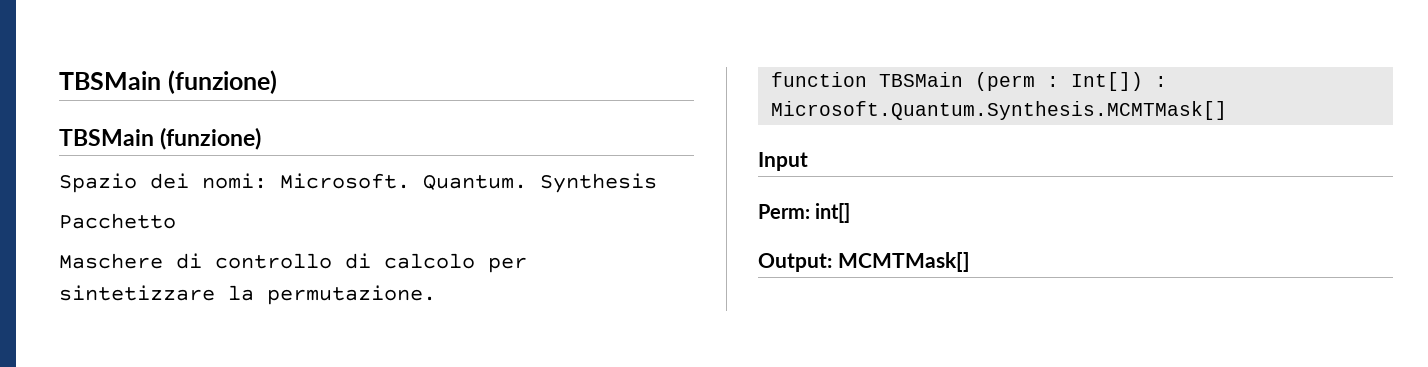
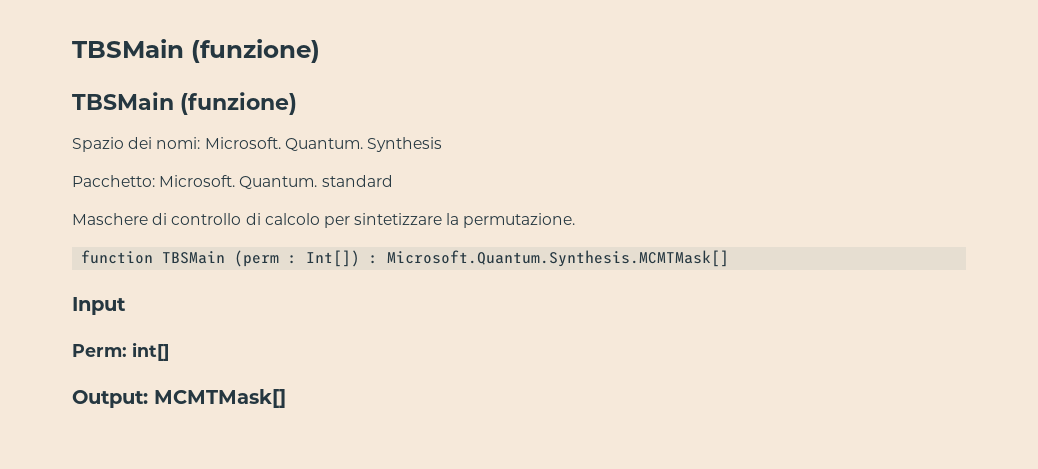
- Pacchetto
+ Pacchetto: Microsoft. Quantum. standard

